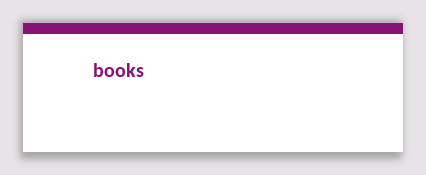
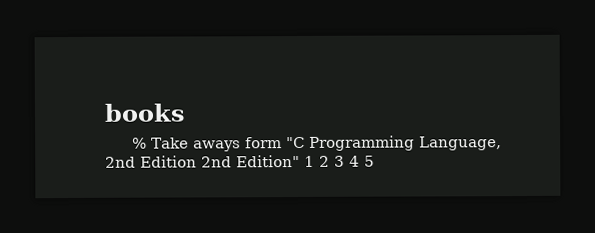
+ % Take aways form "C Programming Language, 2nd Edition 2nd Edition" 1 2 3 4 5

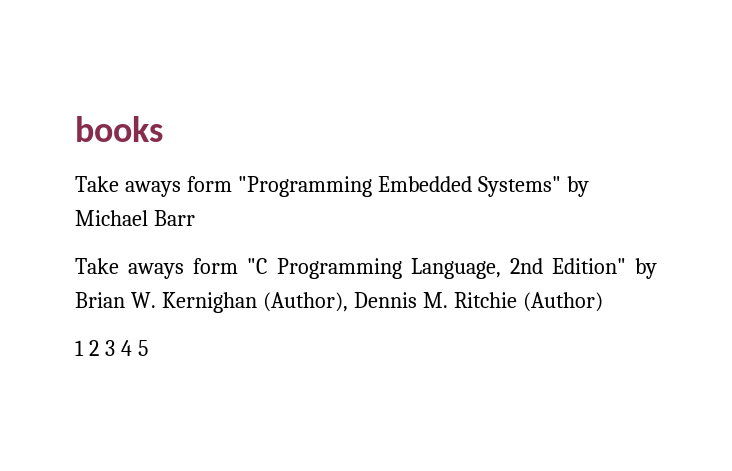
- % Take aways form "C Programming Language, 2nd Edition 2nd Edition" 1 2 3 4 5
+ Take aways form "Programming Embedded Systems" by Michael Barr
+ Take aways form "C Programming Language, 2nd Edition" by Brian W. Kernighan (Author), Dennis M. Ritchie (Author)
+ 1 2 3 4 5

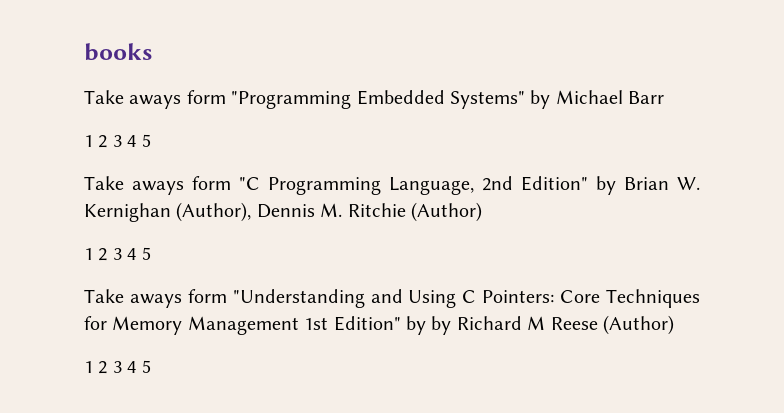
  Take aways form "Programming Embedded Systems" by Michael Barr
+ 1 2 3 4 5
+ Take aways form "Understanding and Using C Pointers: Core Techniques for Memory Management 1st Edition" by by Richard M Reese (Author)
+ 1 2 3 4 5

